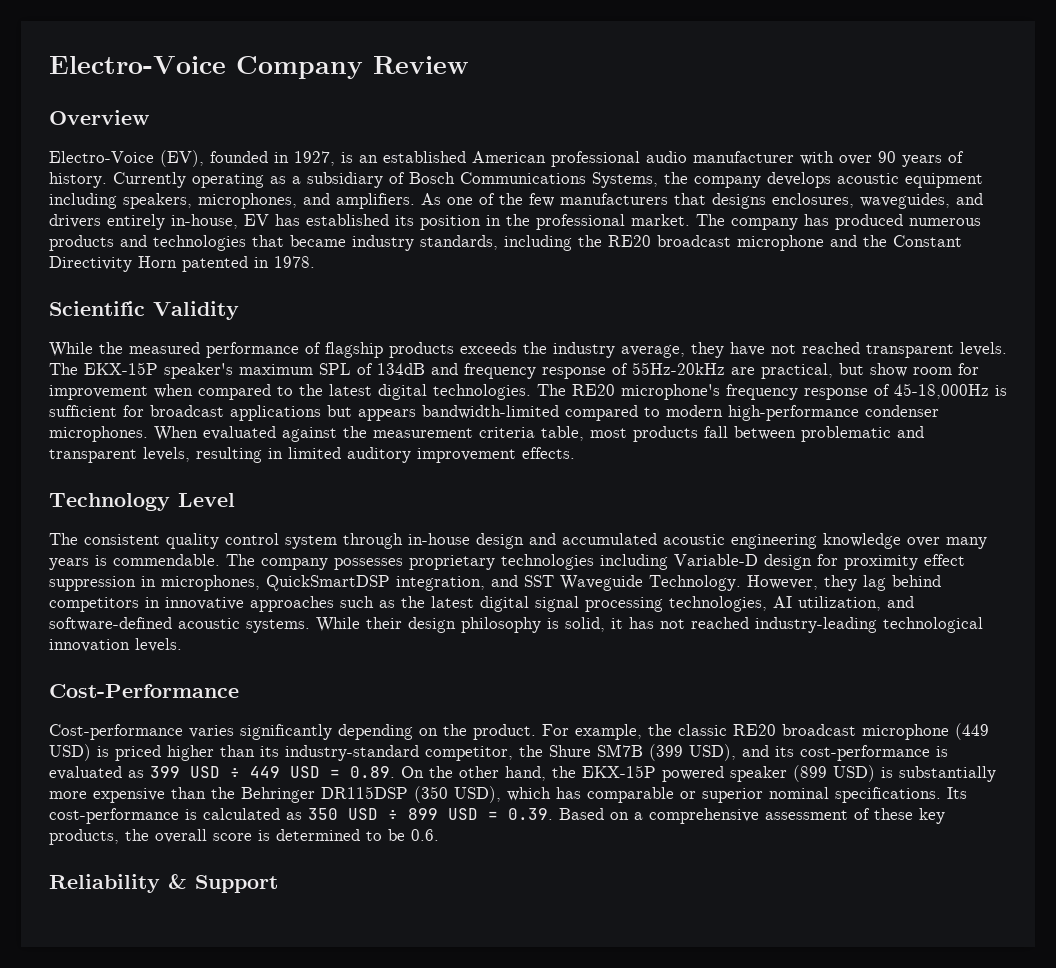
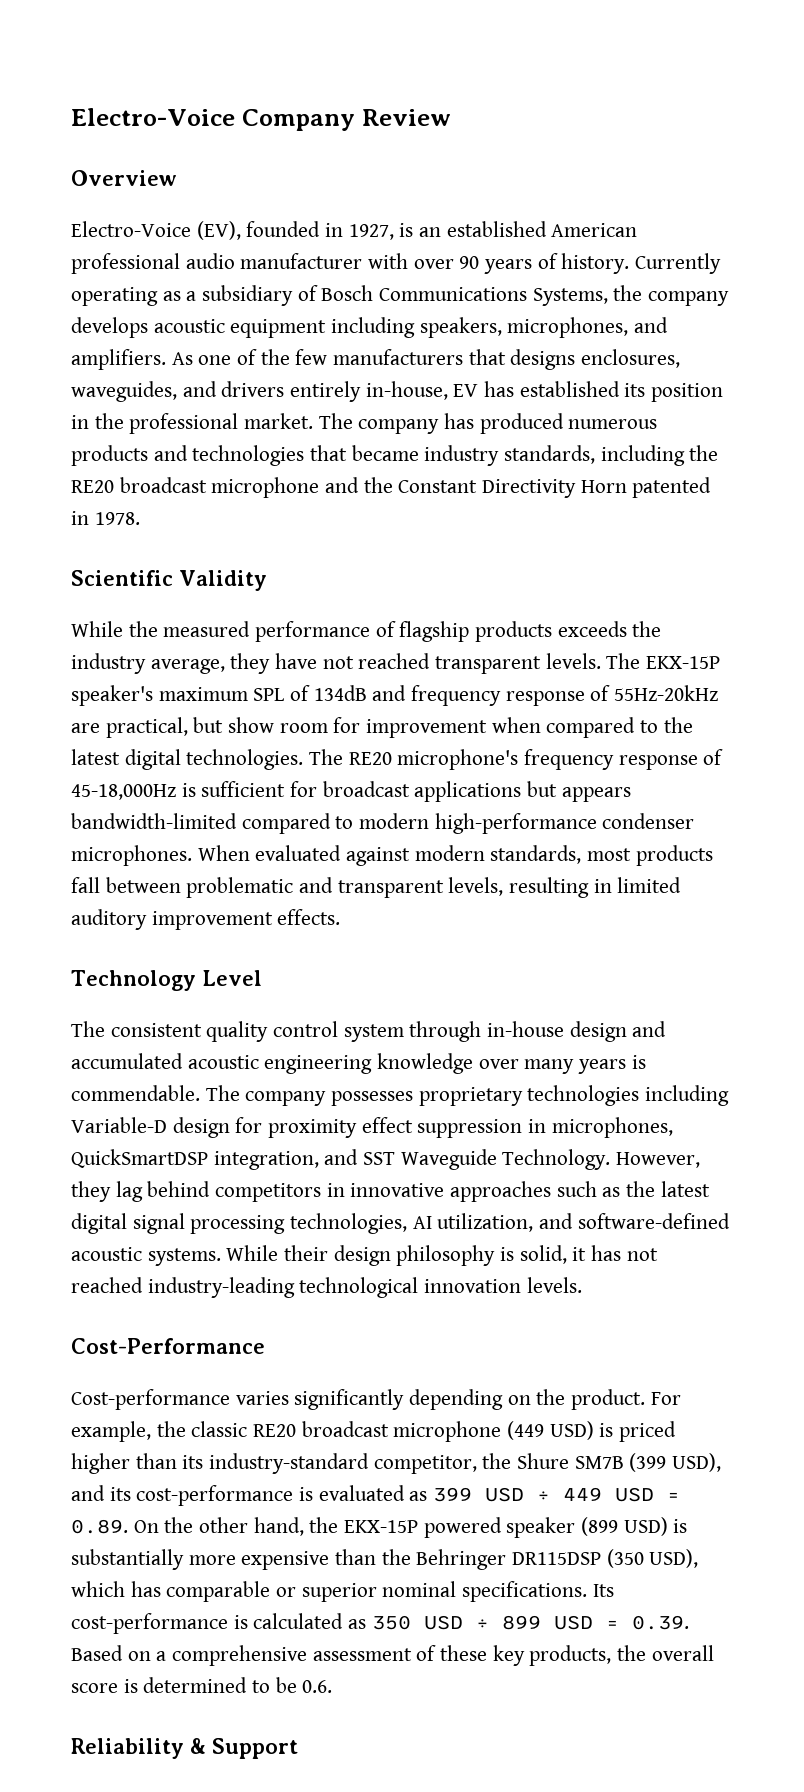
- When evaluated against the measurement criteria table, most products fall between problematic and transparent levels, resulting in limited auditory improvement effects.
+ When evaluated against modern standards, most products fall between problematic and transparent levels, resulting in limited auditory improvement effects.

